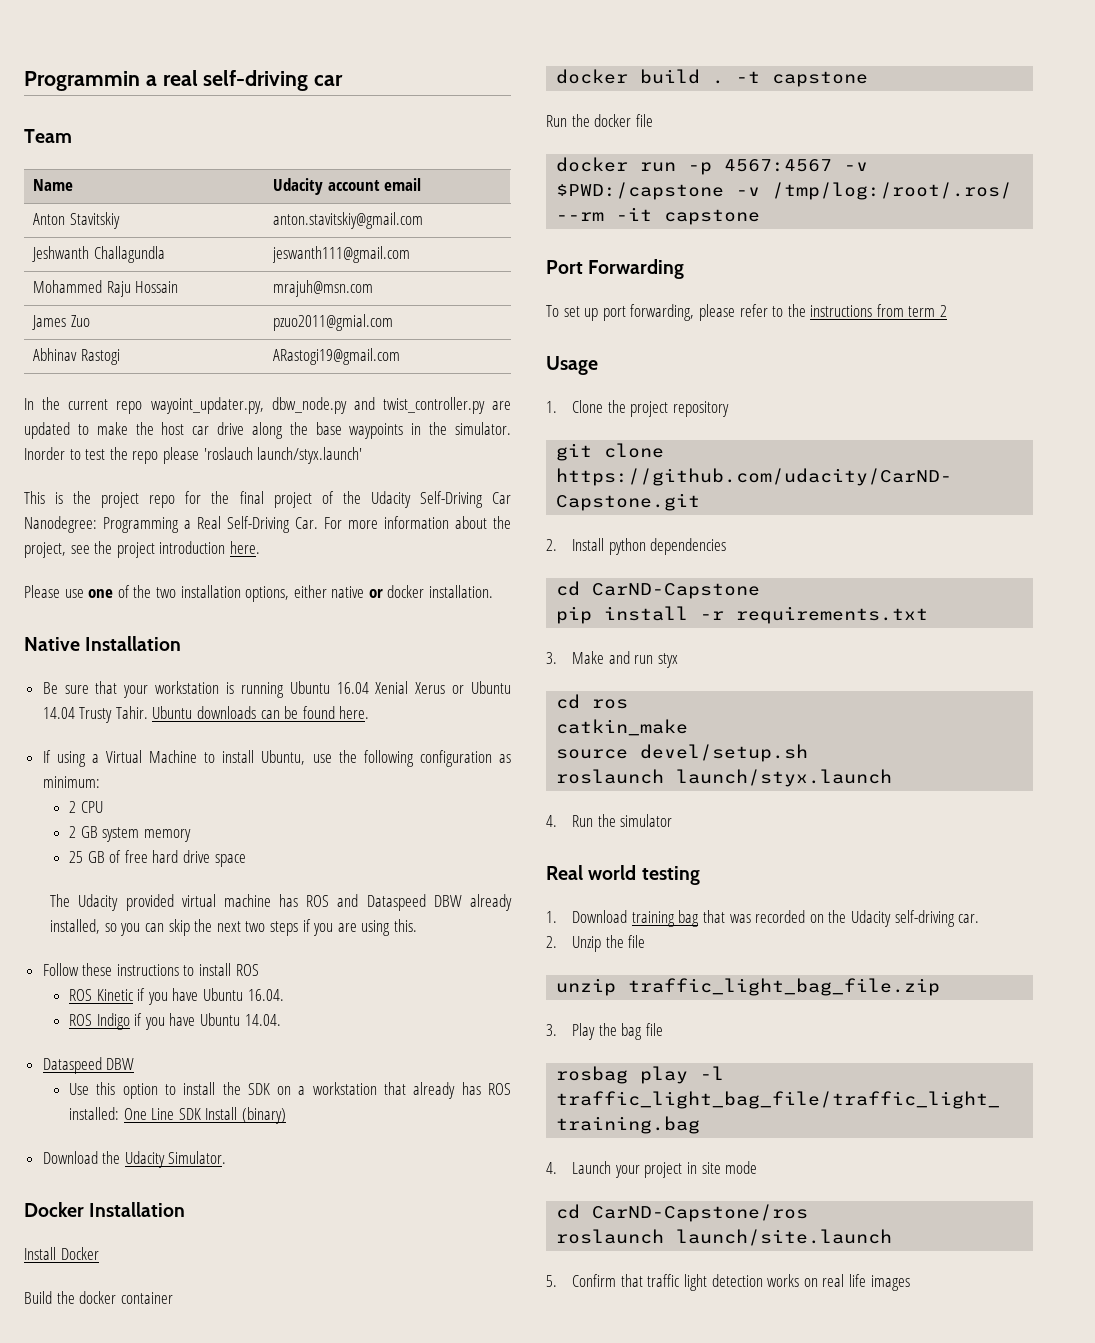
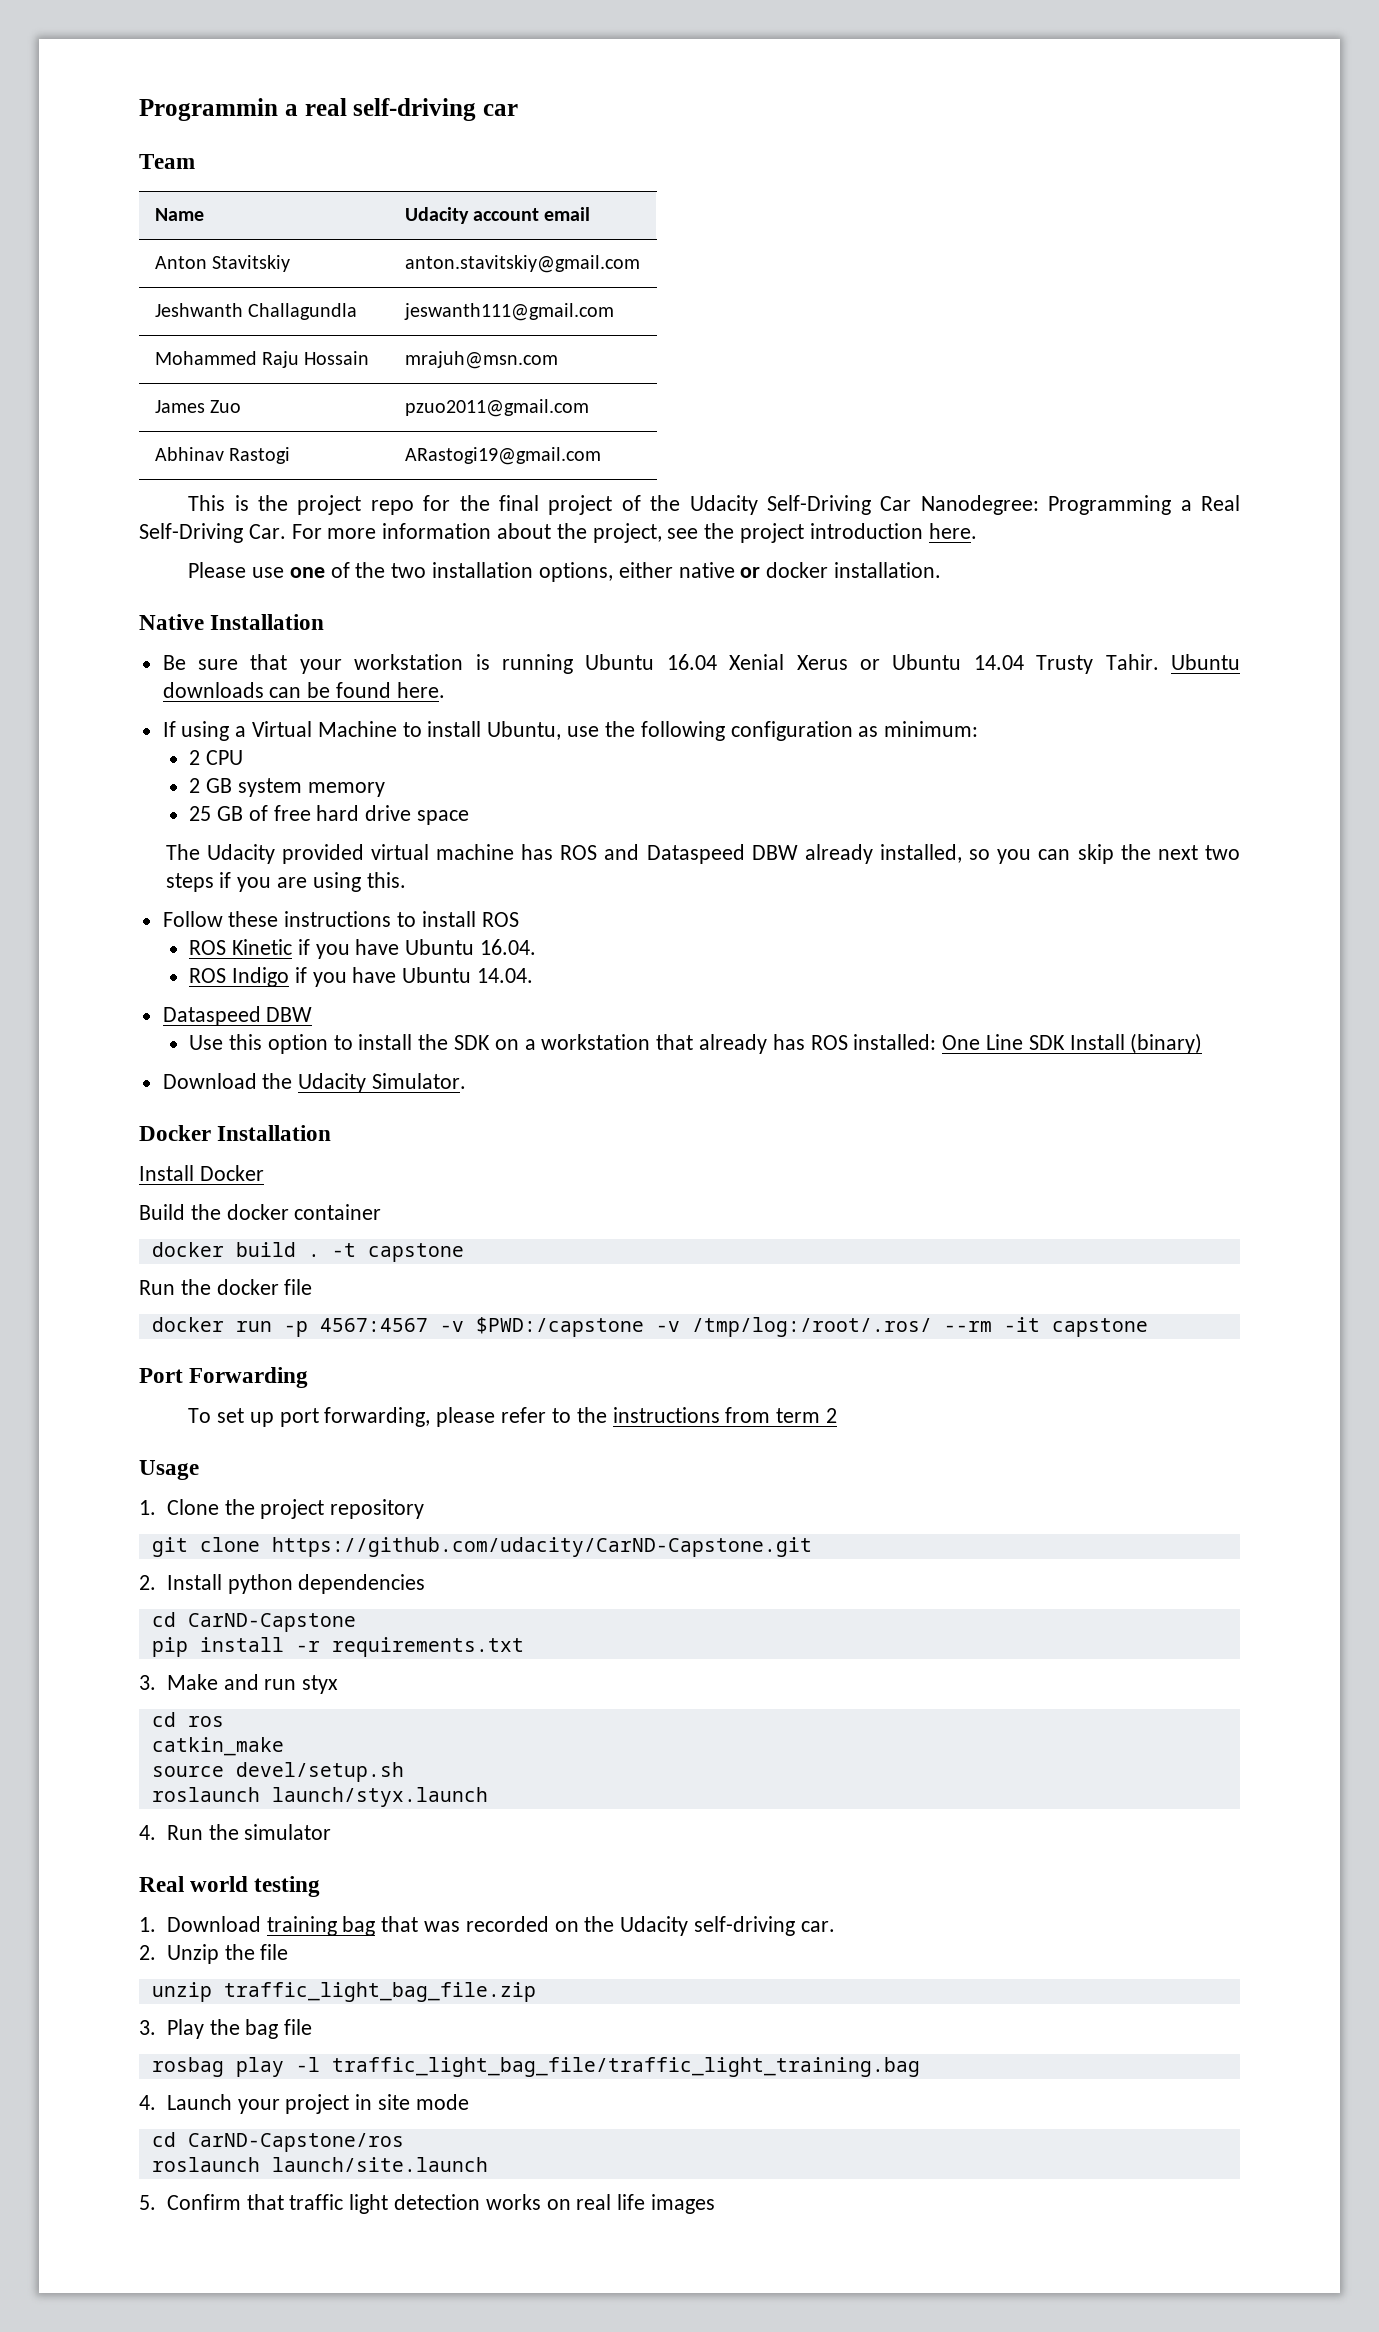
- James Zuo | pzuo2011@gmial.com
+ James Zuo | pzuo2011@gmail.com
- In the current repo wayoint_updater.py, dbw_node.py and twist_controller.py are updated to make the host car drive along the base waypoints in the simulator. Inorder to test the repo please 'roslauch launch/styx.launch'

